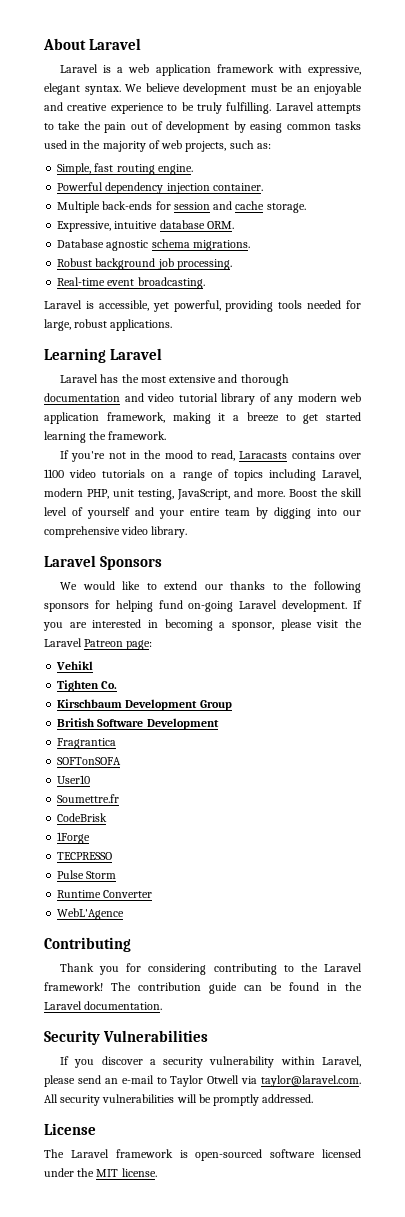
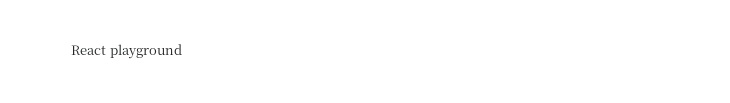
- About Laravel
- Laravel is a web application framework with expressive, elegant syntax. We believe development must be an enjoyable and creative experience to be truly fulfilling. Laravel attempts to take the pain out of development by easing common tasks used in the majority of web projects, such as:
- Simple, fast routing engine.
- Powerful dependency injection container.
- Multiple back-ends for session and cache storage.
- Expressive, intuitive database ORM.
- Database agnostic schema migrations.
- Robust background job processing.
- Real-time event broadcasting.
- Laravel is accessible, yet powerful, providing tools needed for large, robust applications.
- Learning Laravel
- Laravel has the most extensive and thorough documentation and video tutorial library of any modern web application framework, making it a breeze to get started learning the framework.
- If you're not in the mood to read, Laracasts contains over 1100 video tutorials on a range of topics including Laravel, modern PHP, unit testing, JavaScript, and more. Boost the skill level of yourself and your entire team by digging into our comprehensive video library.
- Laravel Sponsors
- We would like to extend our thanks to the following sponsors for helping fund on-going Laravel development. If you are interested in becoming a sponsor, please visit the Laravel Patreon page:
- Vehikl
- Tighten Co.
- Kirschbaum Development Group
- British Software Development
- Fragrantica
- SOFTonSOFA
- User10
- Soumettre.fr
- CodeBrisk
- 1Forge
- TECPRESSO
- Pulse Storm
- Runtime Converter
- WebL'Agence
- Contributing
- Thank you for considering contributing to the Laravel framework! The contribution guide can be found in the Laravel documentation.
- Security Vulnerabilities
- If you discover a security vulnerability within Laravel, please send an e-mail to Taylor Otwell via taylor@laravel.com. All security vulnerabilities will be promptly addressed.
- License
- The Laravel framework is open-sourced software licensed under the MIT license.
+ React playground

